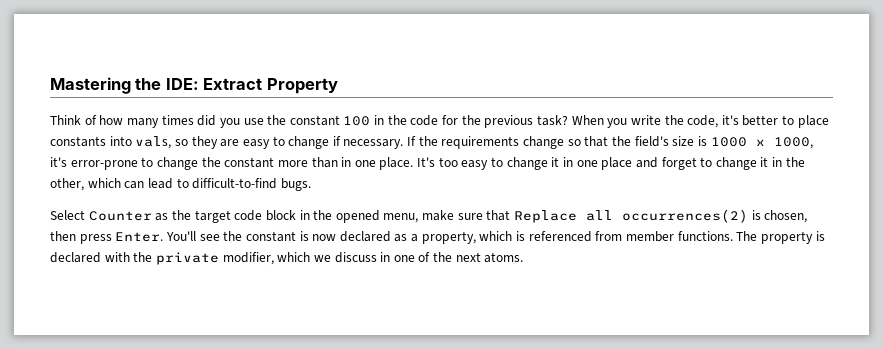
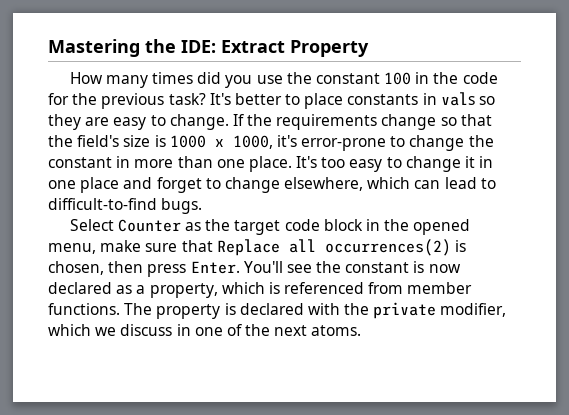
- Think of how many times did you use the constant 100 in the code for the previous task?
+ How many times did you use the constant 100 in the code for the previous task?
- When you write the code, it's better to place constants into vals, so they are easy to change if necessary.
+ It's better to place constants in vals so they are easy to change.
- If the requirements change so that the field's size is 1000 x 1000, it's error-prone to change the constant more than in one place.
+ If the requirements change so that the field's size is 1000 x 1000, it's error-prone to change the constant in more than one place.
- It's too easy to change it in one place and forget to change it in the other, which can lead to difficult-to-find bugs.
+ It's too easy to change it in one place and forget to change elsewhere, which can lead to difficult-to-find bugs.

